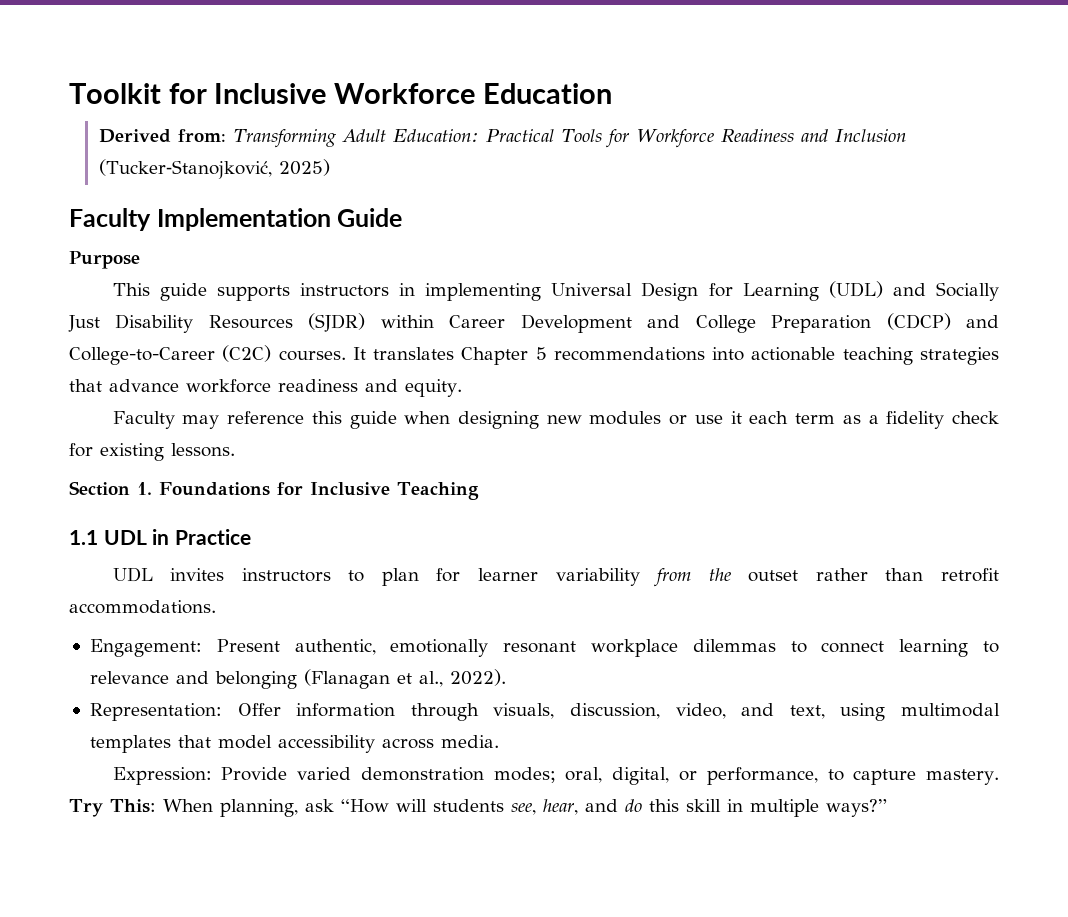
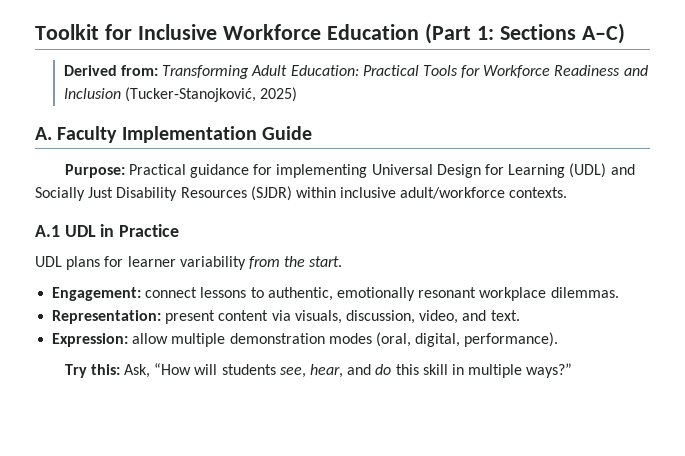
- Toolkit for Inclusive Workforce Education
+ Toolkit for Inclusive Workforce Education (Part 1: Sections A–C)
- Faculty Implementation Guide
+ A. Faculty Implementation Guide
- Purpose
- This guide supports instructors in implementing Universal Design for Learning (UDL) and Socially Just Disability Resources (SJDR) within Career Development and College Preparation (CDCP) and College-to-Career (C2C) courses. It translates Chapter 5 recommendations into actionable teaching strategies that advance workforce readiness and equity.
- Faculty may reference this guide when designing new modules or use it each term as a fidelity check for existing lessons.
- Section 1. Foundations for Inclusive Teaching
- 1.1 UDL in Practice
+ Purpose: Practical guidance for implementing Universal Design for Learning (UDL) and Socially Just Disability Resources (SJDR) within inclusive adult/workforce contexts.
+ A.1 UDL in Practice
- UDL invites instructors to plan for learner variability from the outset rather than retrofit accommodations.
- Engagement: Present authentic, emotionally resonant workplace dilemmas to connect learning to relevance and belonging (Flanagan et al., 2022).
- Representation: Offer information through visuals, discussion, video, and text, using multimodal templates that model accessibility across media.
- Expression: Provide varied demonstration modes; oral, digital, or performance, to capture mastery. Try This: When planning, ask “How will students see, hear, and do this skill in multiple ways?”
+ UDL plans for learner variability from the start.
+ Engagement: connect lessons to authentic, emotionally resonant workplace dilemmas.
+ Representation: present content via visuals, discussion, video, and text.
+ Expression: allow multiple demonstration modes (oral, digital, performance).
+ Try this: Ask, “How will students see, hear, and do this skill in multiple ways?”

